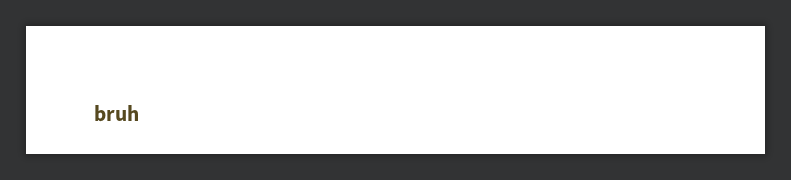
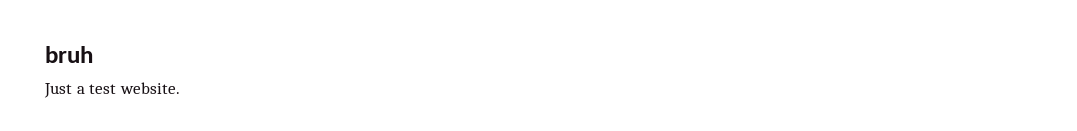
+ Just a test website.

